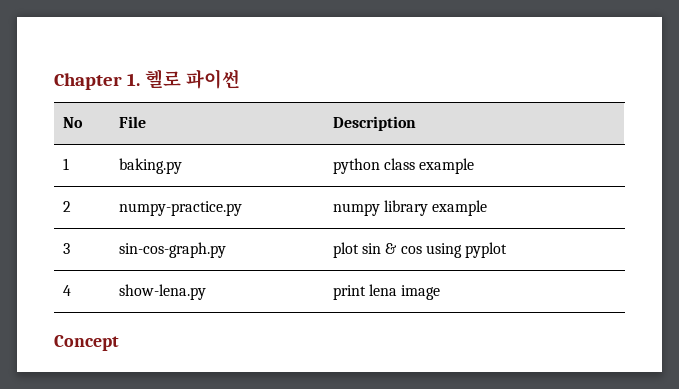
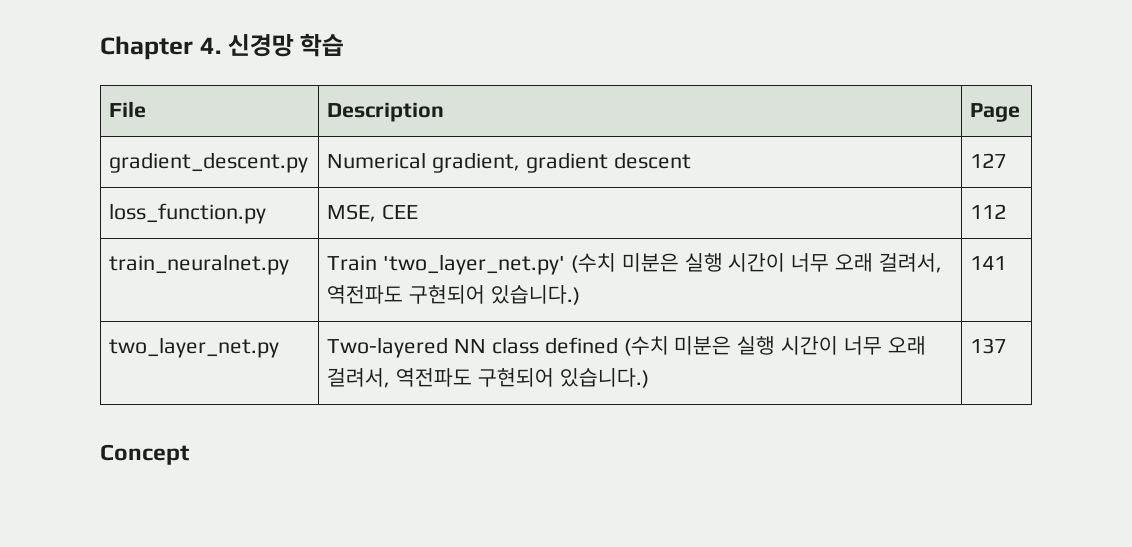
- Chapter 1. 헬로 파이썬
- No | File | Description
- 1 | baking.py | python class example
- 2 | numpy-practice.py | numpy library example
- 3 | sin-cos-graph.py | plot sin & cos using pyplot
- 4 | show-lena.py | print lena image
+ Chapter 4. 신경망 학습
+ File | Description | Page
+ gradient_descent.py | Numerical gradient, gradient descent | 127
+ loss_function.py | MSE, CEE | 112
+ train_neuralnet.py | Train 'two_layer_net.py' (수치 미분은 실행 시간이 너무 오래 걸려서, 역전파도 구현되어 있습니다.) | 141
+ two_layer_net.py | Two-layered NN class defined (수치 미분은 실행 시간이 너무 오래 걸려서, 역전파도 구현되어 있습니다.) | 137

